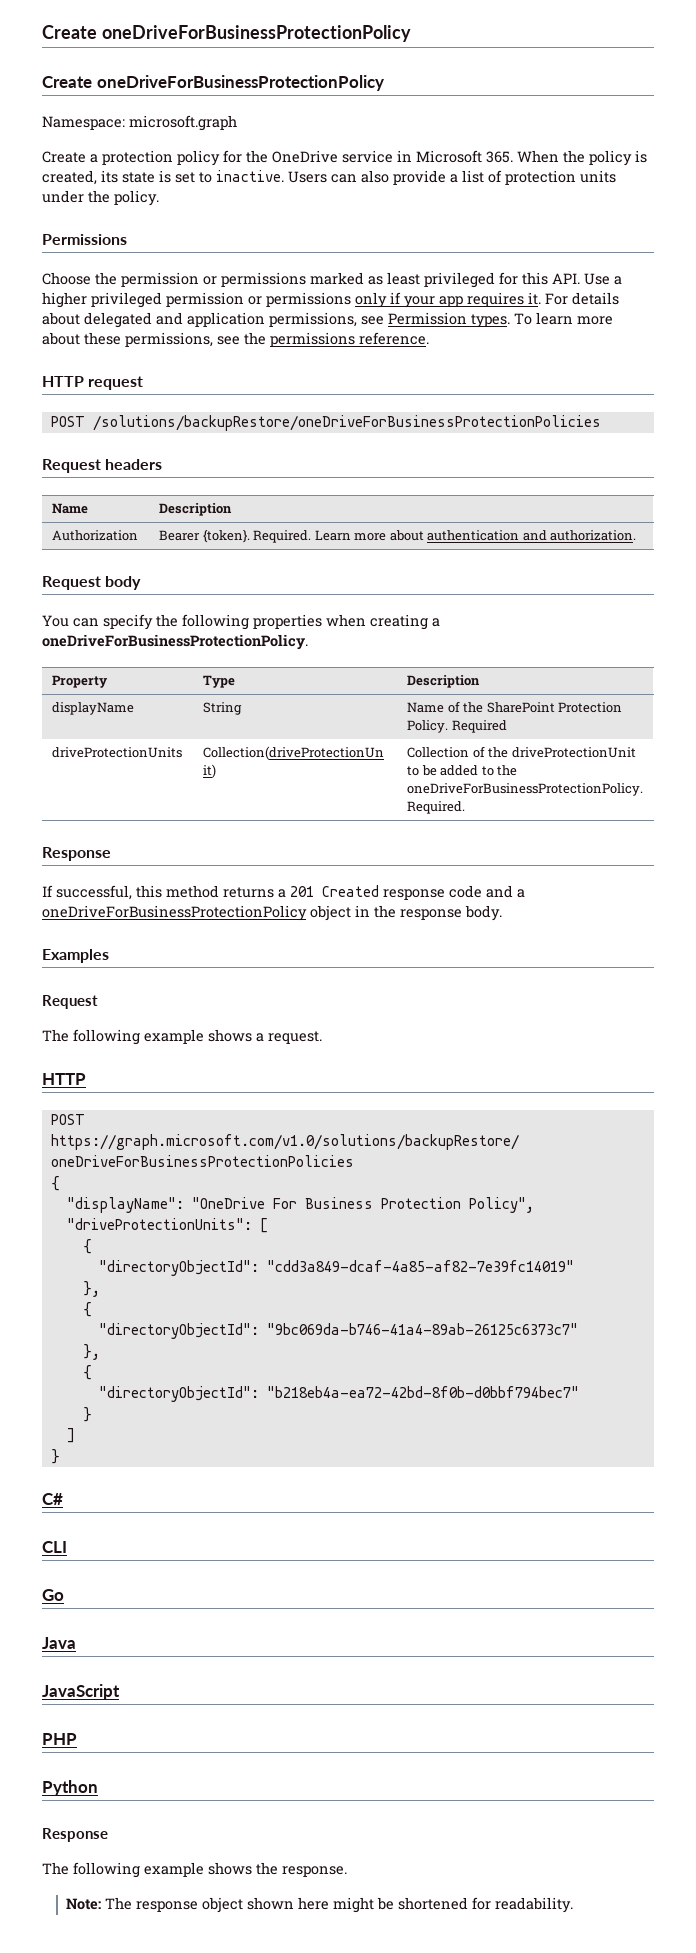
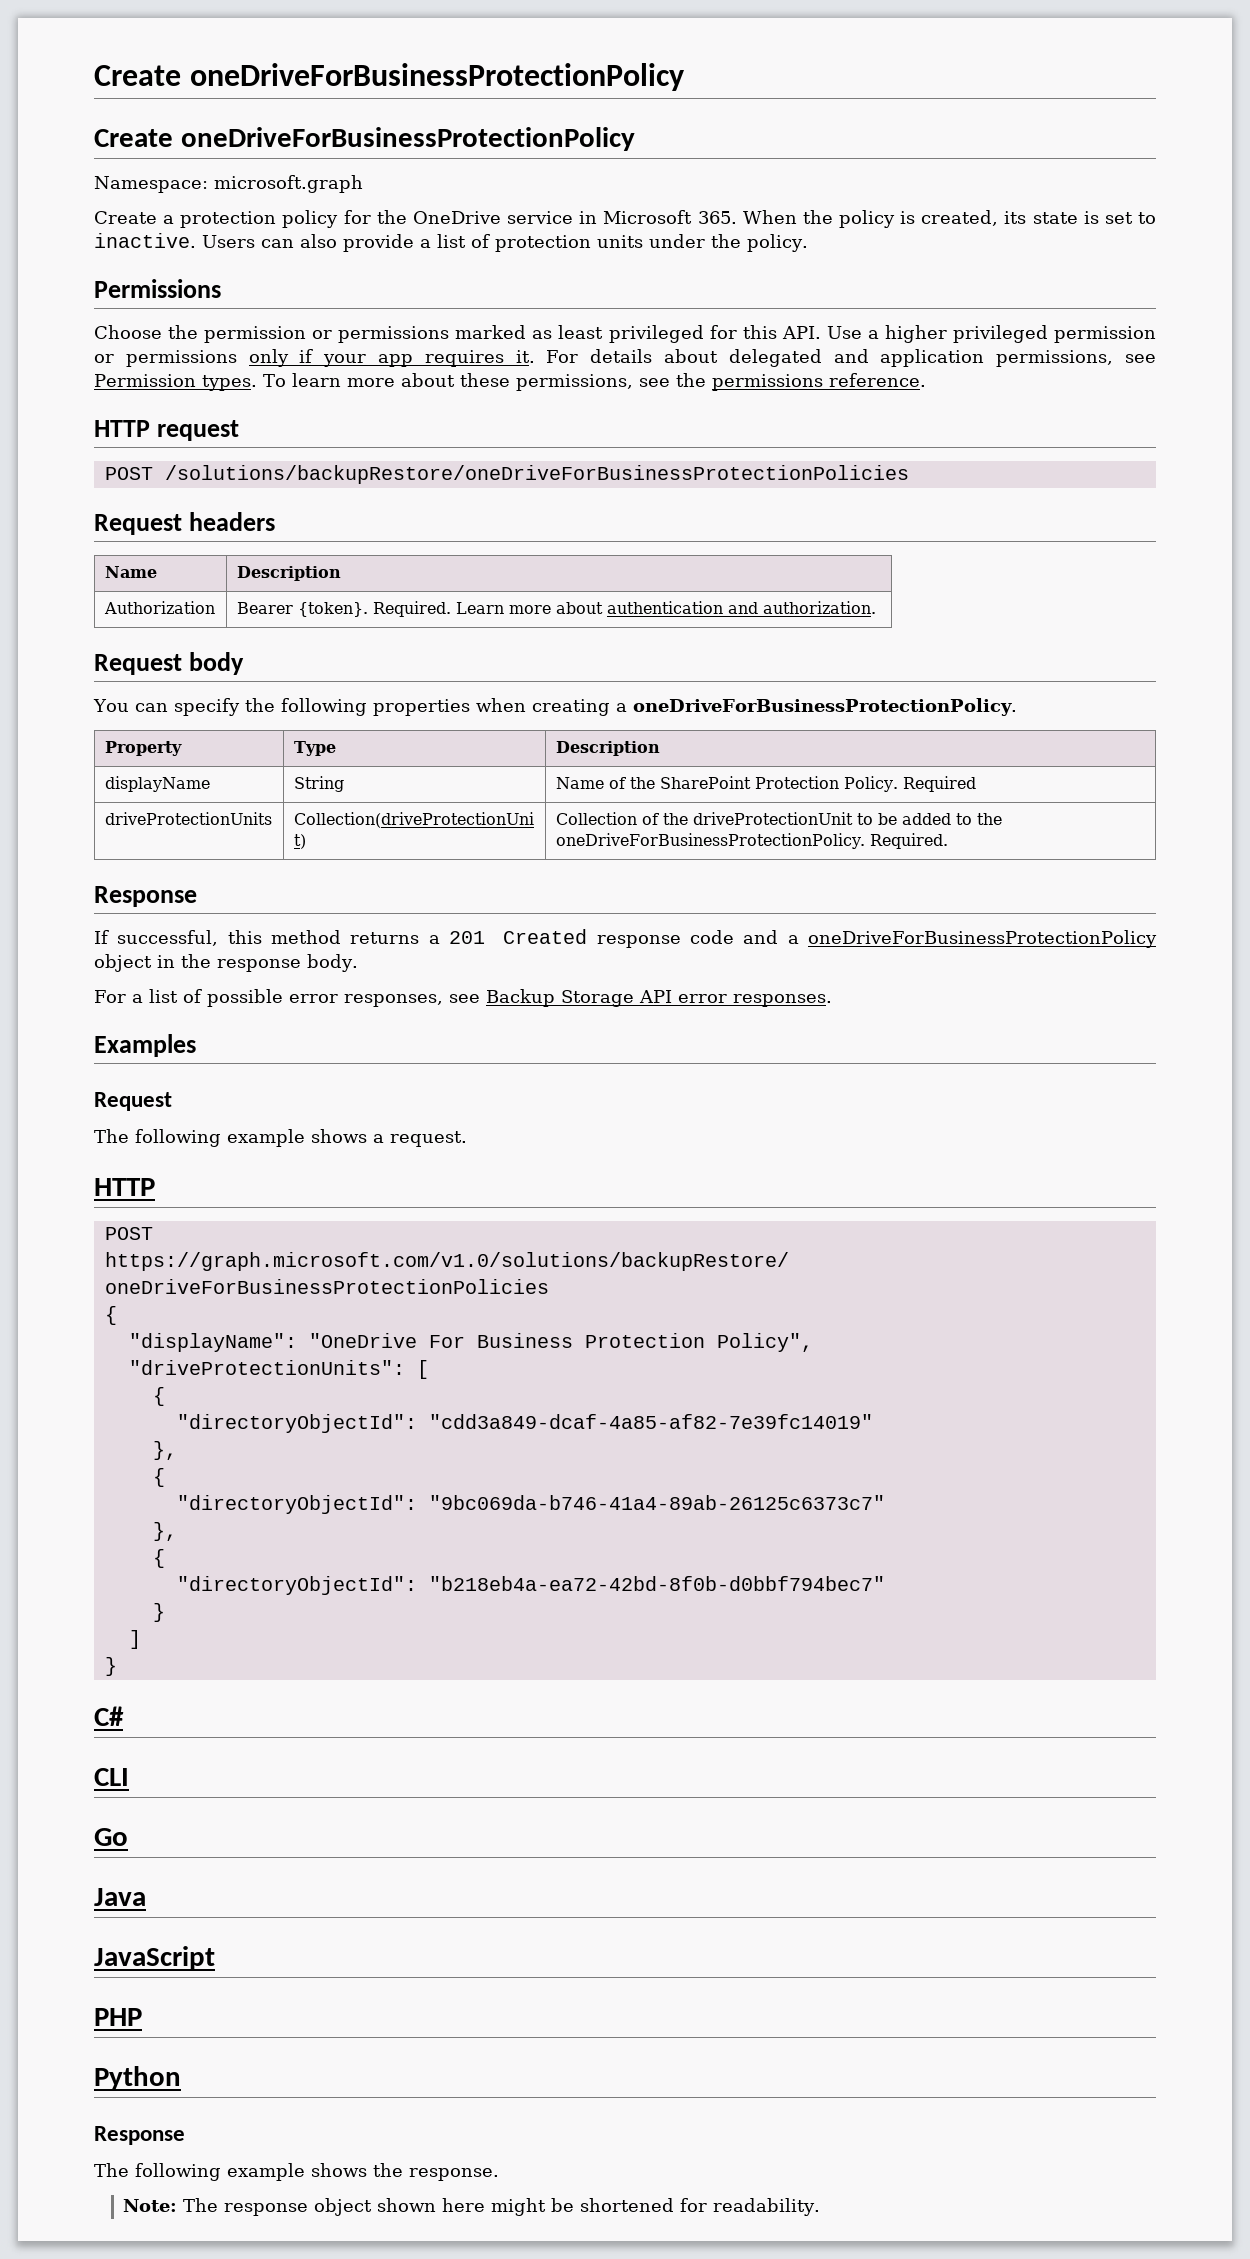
+ For a list of possible error responses, see Backup Storage API error responses.

